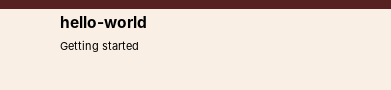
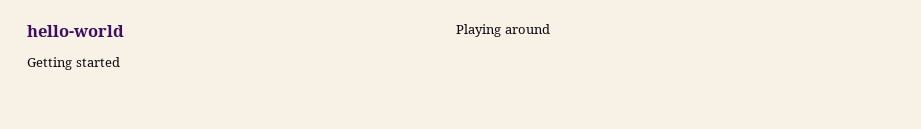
+ Playing around

